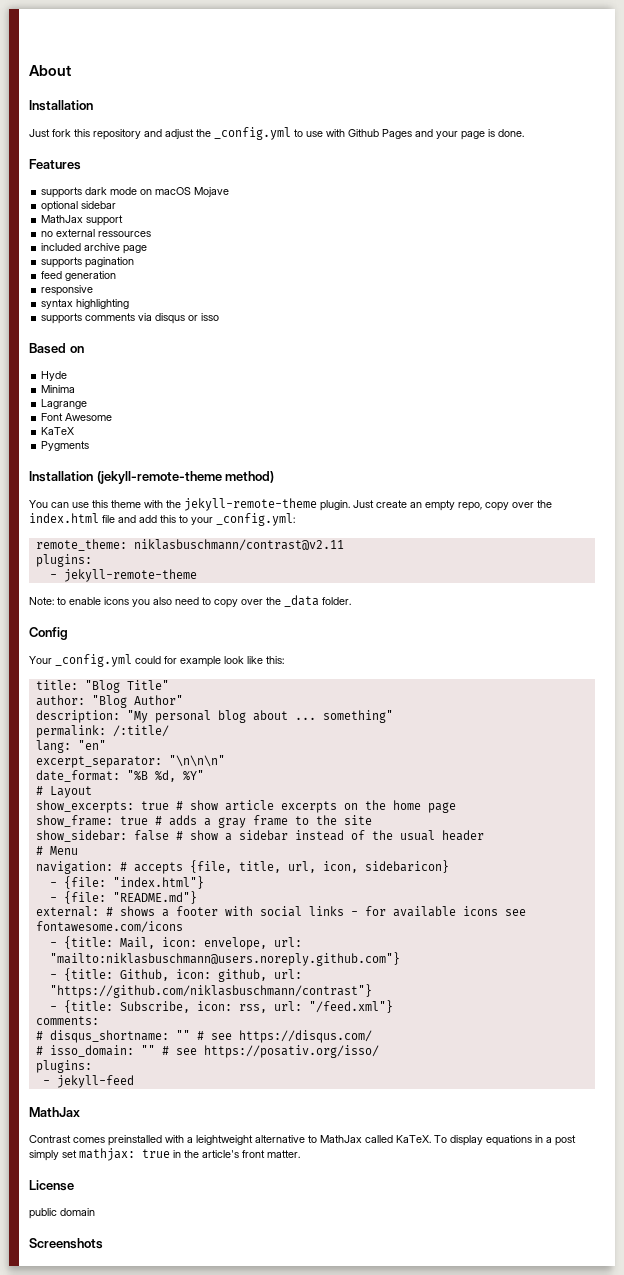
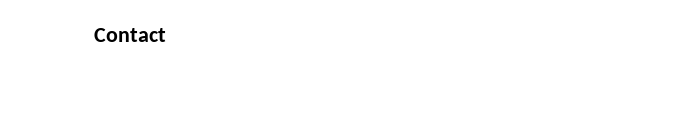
- About
- Installation
- Just fork this repository and adjust the _config.yml to use with Github Pages and your page is done.
- Features
- supports dark mode on macOS Mojave
- optional sidebar
- MathJax support
- no external ressources
- included archive page
- supports pagination
- feed generation
- responsive
- syntax highlighting
- supports comments via disqus or isso
- Based on
- Hyde
- Minima
- Lagrange
- Font Awesome
- KaTeX
- Pygments
- Installation (jekyll-remote-theme method)
- You can use this theme with the jekyll-remote-theme plugin. Just create an empty repo, copy over the index.html file and add this to your _config.yml:
- remote_theme: niklasbuschmann/contrast@v2.11
- plugins:
- - jekyll-remote-theme
- Note: to enable icons you also need to copy over the _data folder.
- Config
- Your _config.yml could for example look like this:
- title: "Blog Title"
- author: "Blog Author"
- description: "My personal blog about ... something"
- permalink: /:title/
- lang: "en"
- excerpt_separator: "\n\n\n"
- date_format: "%B %d, %Y"
- # Layout
- show_excerpts: true # show article excerpts on the home page
- show_frame: true # adds a gray frame to the site
- show_sidebar: false # show a sidebar instead of the usual header
- # Menu
- navigation: # accepts {file, title, url, icon, sidebaricon}
- - {file: "index.html"}
- - {file: "README.md"}
- external: # shows a footer with social links - for available icons see fontawesome.com/icons
- - {title: Mail, icon: envelope, url: "mailto:niklasbuschmann@users.noreply.github.com"}
- - {title: Github, icon: github, url: "https://github.com/niklasbuschmann/contrast"}
- - {title: Subscribe, icon: rss, url: "/feed.xml"}
- comments:
- # disqus_shortname: "" # see https://disqus.com/
- # isso_domain: "" # see https://posativ.org/isso/
- plugins:
- - jekyll-feed
- MathJax
- Contrast comes preinstalled with a leightweight alternative to MathJax called KaTeX. To display equations in a post simply set mathjax: true in the article's front matter.
- License
- public domain
- Screenshots
+ Contact

